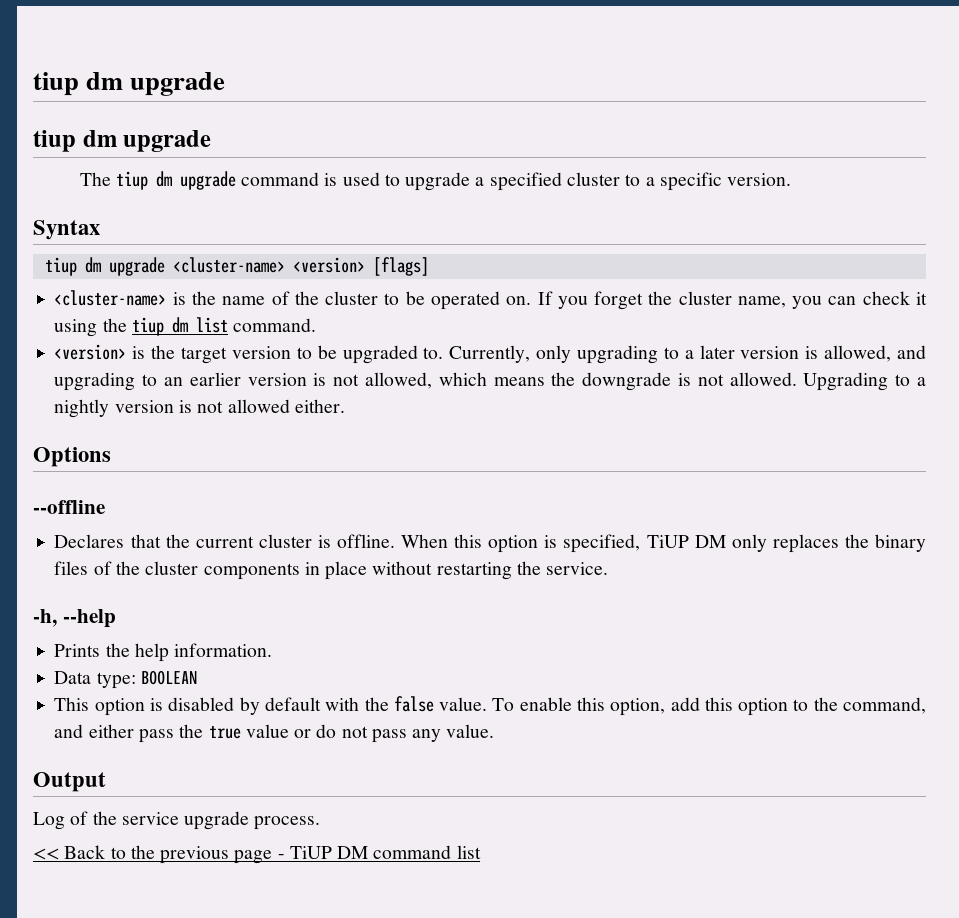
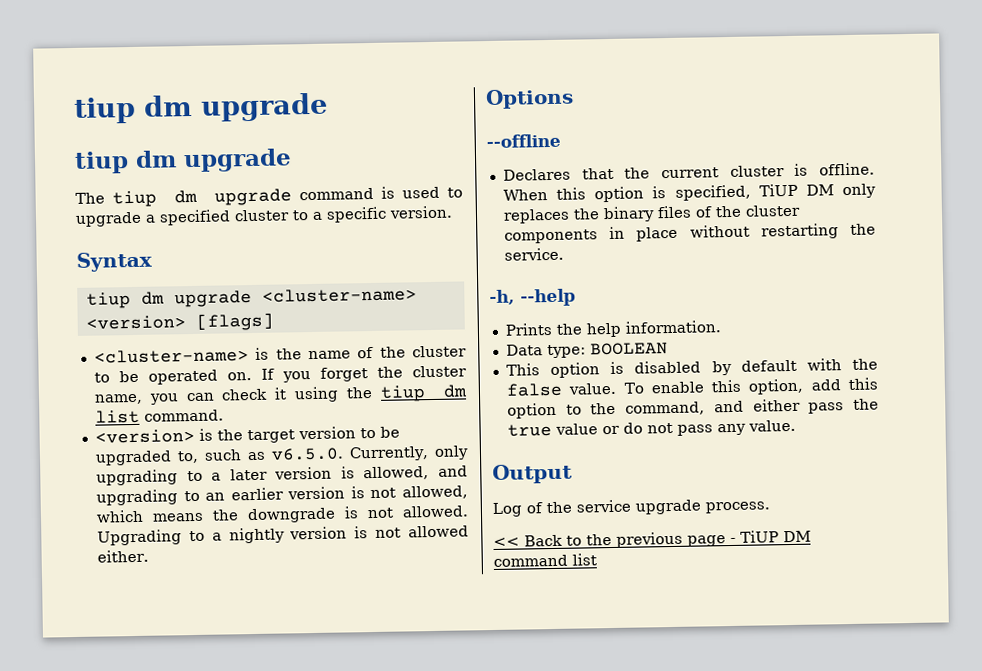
- <version> is the target version to be upgraded to. Currently, only upgrading to a later version is allowed, and upgrading to an earlier version is not allowed, which means the downgrade is not allowed.
+ <version> is the target version to be upgraded to, such as v6.5.0. Currently, only upgrading to a later version is allowed, and upgrading to an earlier version is not allowed, which means the downgrade is not allowed.

